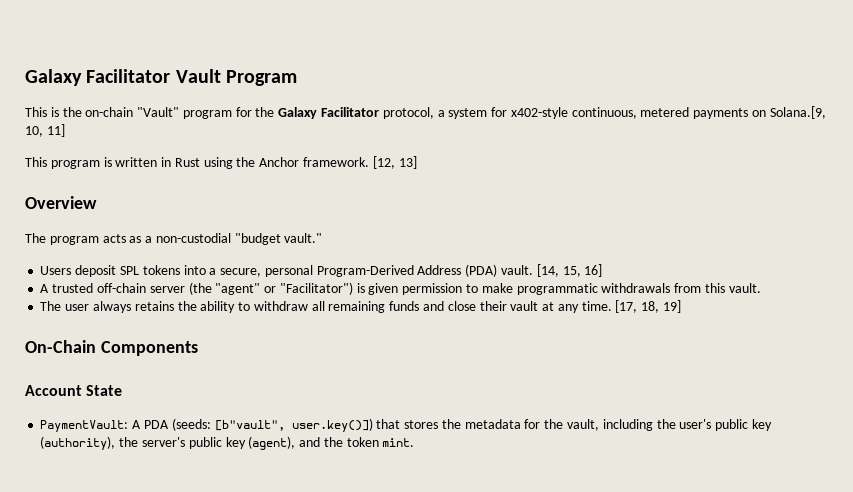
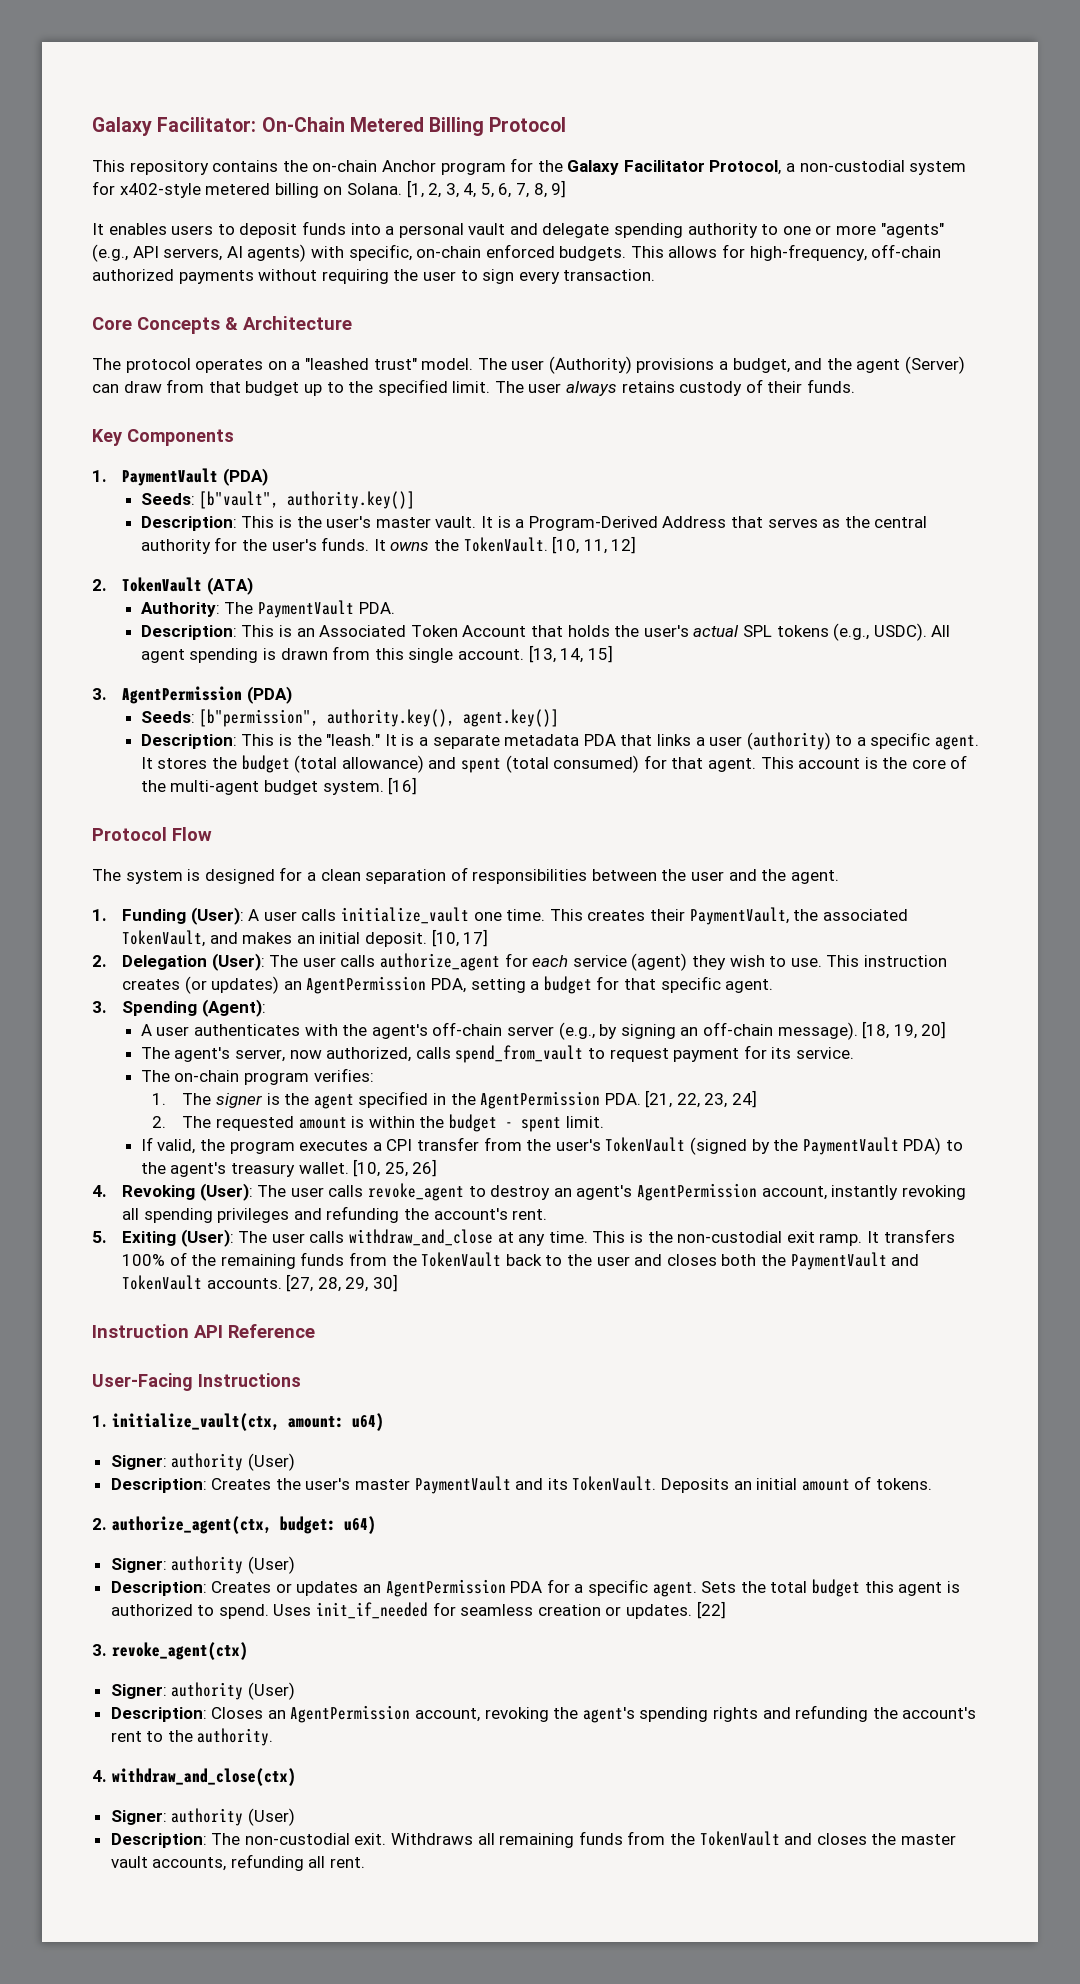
- Galaxy Facilitator Vault Program
- This is the on-chain "Vault" program for the Galaxy Facilitator protocol, a system for x402-style continuous, metered payments on Solana.[9, 10, 11]
- This program is written in Rust using the Anchor framework. [12, 13]
- Overview
- The program acts as a non-custodial "budget vault."
- Users deposit SPL tokens into a secure, personal Program-Derived Address (PDA) vault. [14, 15, 16]
- A trusted off-chain server (the "agent" or "Facilitator") is given permission to make programmatic withdrawals from this vault.
- The user always retains the ability to withdraw all remaining funds and close their vault at any time. [17, 18, 19]
- On-Chain Components
- Account State
- PaymentVault: A PDA (seeds: [b"vault", user.key()]) that stores the metadata for the vault, including the user's public key (authority), the server's public key (agent), and the token mint.
+ Galaxy Facilitator: On-Chain Metered Billing Protocol
+ This repository contains the on-chain Anchor program for the Galaxy Facilitator Protocol, a non-custodial system for x402-style metered billing on Solana. [1, 2, 3, 4, 5, 6, 7, 8, 9]
+ It enables users to deposit funds into a personal vault and delegate spending authority to one or more "agents" (e.g., API servers, AI agents) with specific, on-chain enforced budgets. This allows for high-frequency, off-chain authorized payments without requiring the user to sign every transaction.
+ Core Concepts & Architecture
+ The protocol operates on a "leashed trust" model. The user (Authority) provisions a budget, and the agent (Server) can draw from that budget up to the specified limit. The user always retains custody of their funds.
+ Key Components
+ 1. PaymentVault (PDA)
+ Seeds: [b"vault", authority.key()]
+ Description: This is the user's master vault. It is a Program-Derived Address that serves as the central authority for the user's funds. It owns the TokenVault. [10, 11, 12]
+ 2. TokenVault (ATA)
+ Authority: The PaymentVault PDA.
+ Description: This is an Associated Token Account that holds the user's actual SPL tokens (e.g., USDC). All agent spending is drawn from this single account. [13, 14, 15]
+ 3. AgentPermission (PDA)
+ Seeds: [b"permission", authority.key(), agent.key()]
+ Description: This is the "leash." It is a separate metadata PDA that links a user (authority) to a specific agent. It stores the budget (total allowance) and spent (total consumed) for that agent. This account is the core of the multi-agent budget system. [16]
+ Protocol Flow
+ The system is designed for a clean separation of responsibilities between the user and the agent.
+ 1. Funding (User): A user calls initialize_vault one time. This creates their PaymentVault, the associated TokenVault, and makes an initial deposit. [10, 17]
+ 2. Delegation (User): The user calls authorize_agent for each service (agent) they wish to use. This instruction creates (or updates) an AgentPermission PDA, setting a budget for that specific agent.
+ 3. Spending (Agent):
+ A user authenticates with the agent's off-chain server (e.g., by signing an off-chain message). [18, 19, 20]
+ The agent's server, now authorized, calls spend_from_vault to request payment for its service.
+ The on-chain program verifies:
+ 1. The signer is the agent specified in the AgentPermission PDA. [21, 22, 23, 24]
+ 2. The requested amount is within the budget - spent limit.
+ If valid, the program executes a CPI transfer from the user's TokenVault (signed by the PaymentVault PDA) to the agent's treasury wallet. [10, 25, 26]
+ 4. Revoking (User): The user calls revoke_agent to destroy an agent's AgentPermission account, instantly revoking all spending privileges and refunding the account's rent.
+ 5. Exiting (User): The user calls withdraw_and_close at any time. This is the non-custodial exit ramp. It transfers 100% of the remaining funds from the TokenVault back to the user and closes both the PaymentVault and TokenVault accounts. [27, 28, 29, 30]
+ Instruction API Reference
+ User-Facing Instructions
+ 1. initialize_vault(ctx, amount: u64)
+ Signer: authority (User)
+ Description: Creates the user's master PaymentVault and its TokenVault. Deposits an initial amount of tokens.
+ 2. authorize_agent(ctx, budget: u64)
+ Signer: authority (User)
+ Description: Creates or updates an AgentPermission PDA for a specific agent. Sets the total budget this agent is authorized to spend. Uses init_if_needed for seamless creation or updates. [22]
+ 3. revoke_agent(ctx)
+ Signer: authority (User)
+ Description: Closes an AgentPermission account, revoking the agent's spending rights and refunding the account's rent to the authority.
+ 4. withdraw_and_close(ctx)
+ Signer: authority (User)
+ Description: The non-custodial exit. Withdraws all remaining funds from the TokenVault and closes the master vault accounts, refunding all rent.

